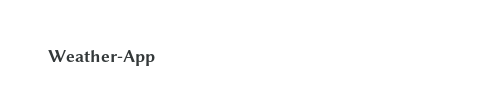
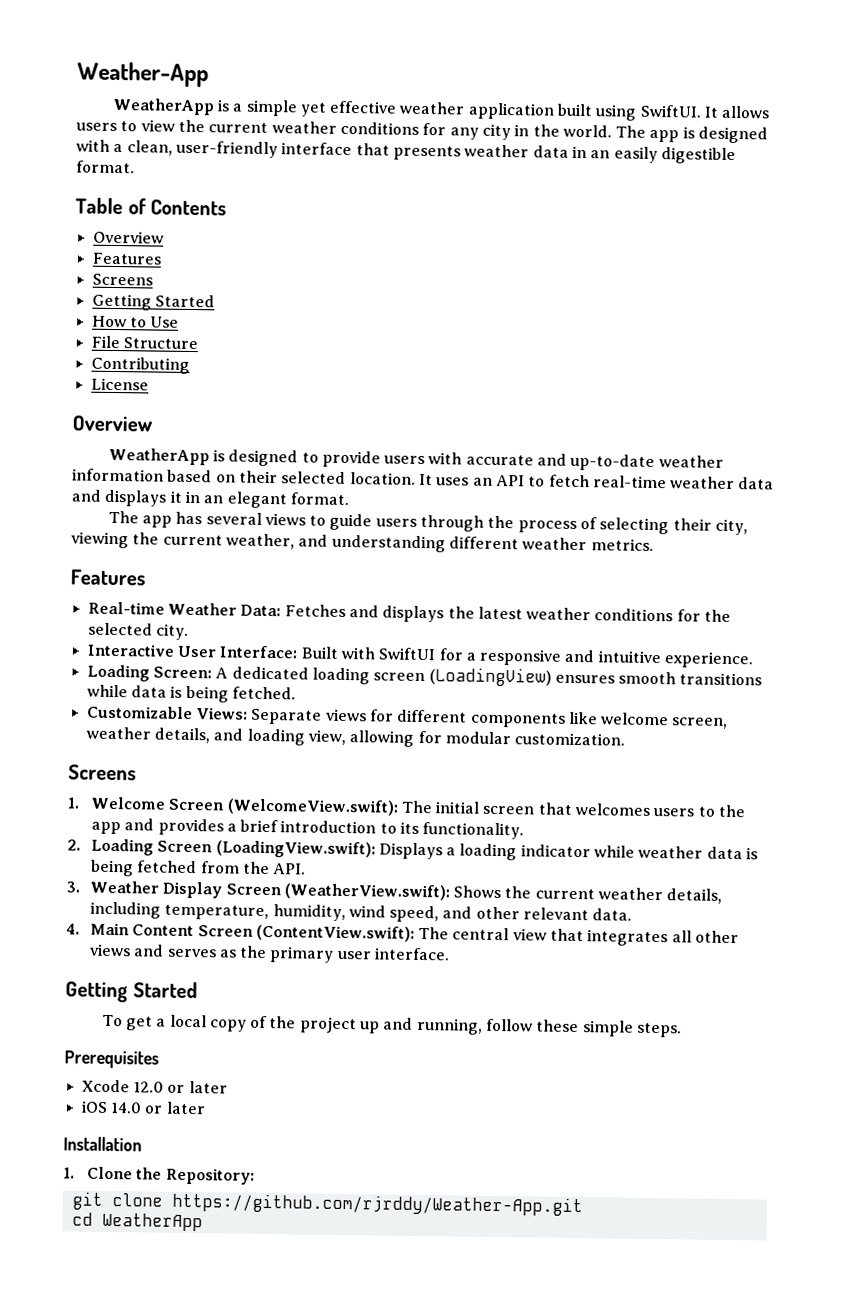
+ WeatherApp is a simple yet effective weather application built using SwiftUI. It allows users to view the current weather conditions for any city in the world. The app is designed with a clean, user-friendly interface that presents weather data in an easily digestible format.
+ Table of Contents
+ Overview
+ Features
+ Screens
+ Getting Started
+ How to Use
+ File Structure
+ Contributing
+ License
+ Overview
+ WeatherApp is designed to provide users with accurate and up-to-date weather information based on their selected location. It uses an API to fetch real-time weather data and displays it in an elegant format.
+ The app has several views to guide users through the process of selecting their city, viewing the current weather, and understanding different weather metrics.
+ Features
+ Real-time Weather Data: Fetches and displays the latest weather conditions for the selected city.
+ Interactive User Interface: Built with SwiftUI for a responsive and intuitive experience.
+ Loading Screen: A dedicated loading screen (LoadingView) ensures smooth transitions while data is being fetched.
+ Customizable Views: Separate views for different components like welcome screen, weather details, and loading view, allowing for modular customization.
+ Screens
+ 1. Welcome Screen (WelcomeView.swift): The initial screen that welcomes users to the app and provides a brief introduction to its functionality.
+ 2. Loading Screen (LoadingView.swift): Displays a loading indicator while weather data is being fetched from the API.
+ 3. Weather Display Screen (WeatherView.swift): Shows the current weather details, including temperature, humidity, wind speed, and other relevant data.
+ 4. Main Content Screen (ContentView.swift): The central view that integrates all other views and serves as the primary user interface.
+ Getting Started
+ To get a local copy of the project up and running, follow these simple steps.
+ Prerequisites
+ Xcode 12.0 or later
+ iOS 14.0 or later
+ Installation
+ 1. Clone the Repository:
+ git clone https://github.com/rjrddy/Weather-App.git
+ cd WeatherApp

